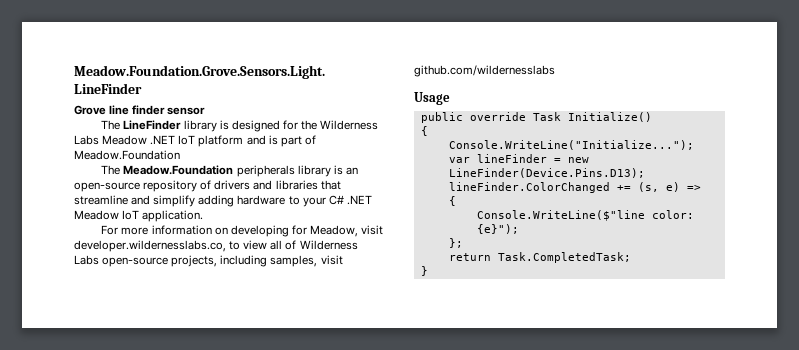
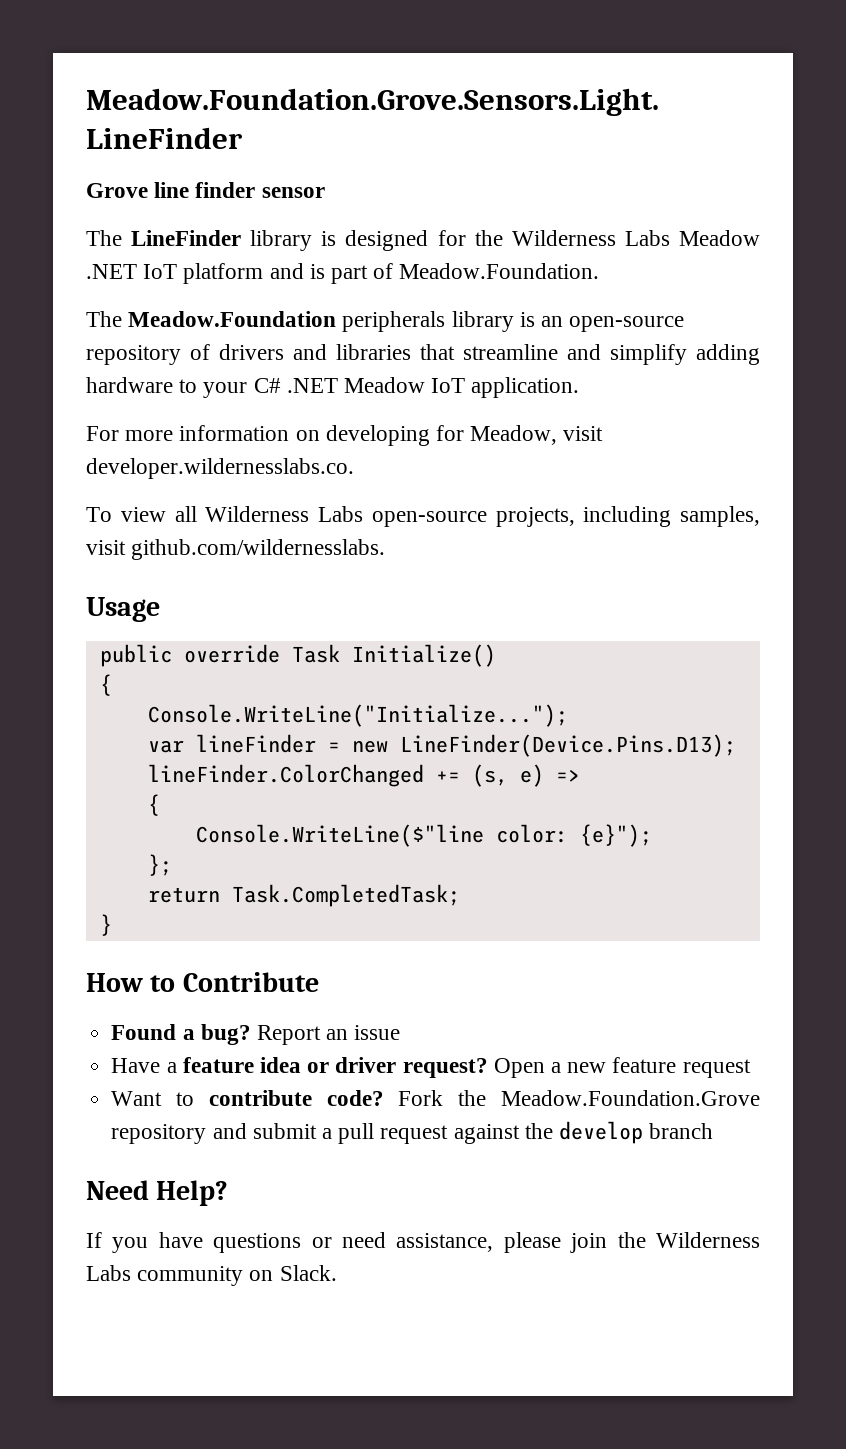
- The LineFinder library is designed for the Wilderness Labs Meadow .NET IoT platform and is part of Meadow.Foundation
+ The LineFinder library is designed for the Wilderness Labs Meadow .NET IoT platform and is part of Meadow.Foundation.
- For more information on developing for Meadow, visit developer.wildernesslabs.co, to view all of Wilderness Labs open-source projects, including samples, visit github.com/wildernesslabs
+ For more information on developing for Meadow, visit developer.wildernesslabs.co.
+ To view all Wilderness Labs open-source projects, including samples, visit github.com/wildernesslabs.
+ How to Contribute
+ Found a bug? Report an issue
+ Have a feature idea or driver request? Open a new feature request
+ Want to contribute code? Fork the Meadow.Foundation.Grove repository and submit a pull request against the develop branch
+ Need Help?
+ If you have questions or need assistance, please join the Wilderness Labs community on Slack.

